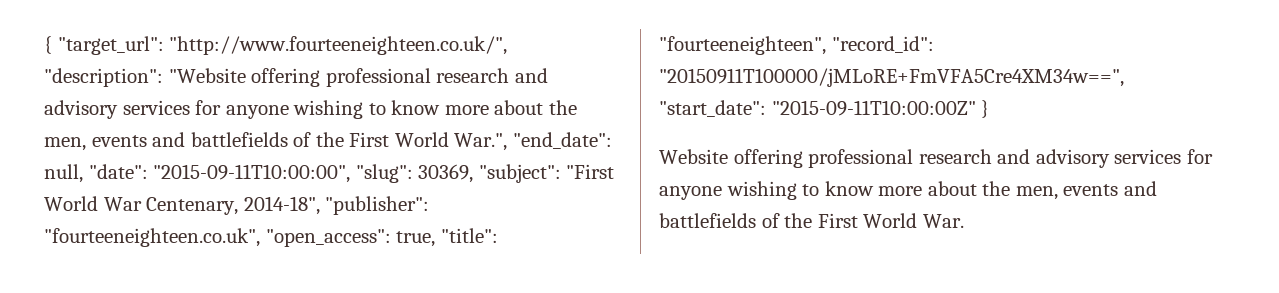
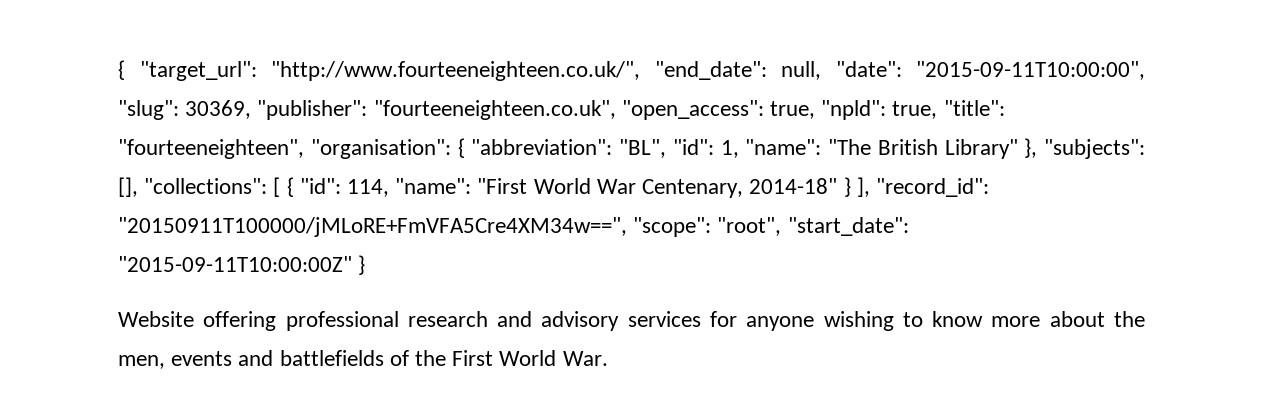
- { "target_url": "http://www.fourteeneighteen.co.uk/", "description": "Website offering professional research and advisory services for anyone wishing to know more about the men, events and battlefields of the First World War.", "end_date": null, "date": "2015-09-11T10:00:00", "slug": 30369, "subject": "First World War Centenary, 2014-18", "publisher": "fourteeneighteen.co.uk", "open_access": true, "title": "fourteeneighteen", "record_id": "20150911T100000/jMLoRE+FmVFA5Cre4XM34w==", "start_date": "2015-09-11T10:00:00Z" }
+ { "target_url": "http://www.fourteeneighteen.co.uk/", "end_date": null, "date": "2015-09-11T10:00:00", "slug": 30369, "publisher": "fourteeneighteen.co.uk", "open_access": true, "npld": true, "title": "fourteeneighteen", "organisation": { "abbreviation": "BL", "id": 1, "name": "The British Library" }, "subjects": [], "collections": [ { "id": 114, "name": "First World War Centenary, 2014-18" } ], "record_id": "20150911T100000/jMLoRE+FmVFA5Cre4XM34w==", "scope": "root", "start_date": "2015-09-11T10:00:00Z" }

